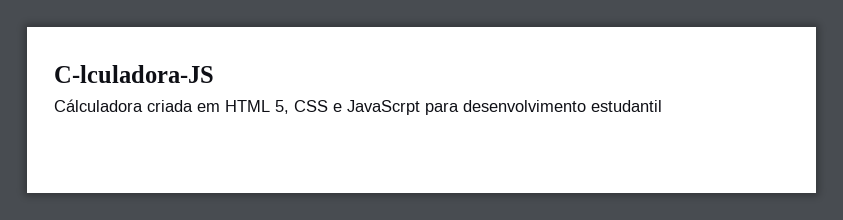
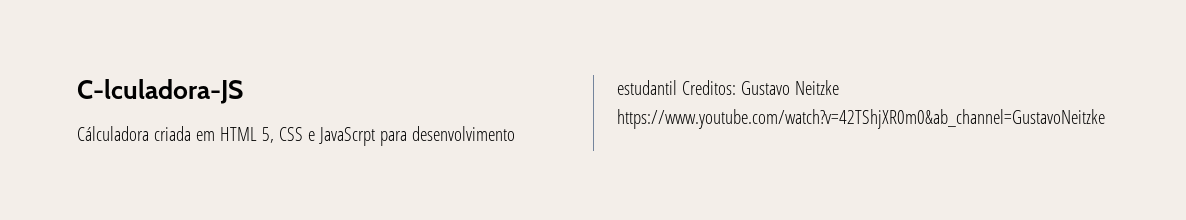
- Cálculadora criada em HTML 5, CSS e JavaScrpt para desenvolvimento estudantil
+ Cálculadora criada em HTML 5, CSS e JavaScrpt para desenvolvimento estudantil Creditos: Gustavo Neitzke https://www.youtube.com/watch?v=42TShjXR0m0&ab_channel=GustavoNeitzke

